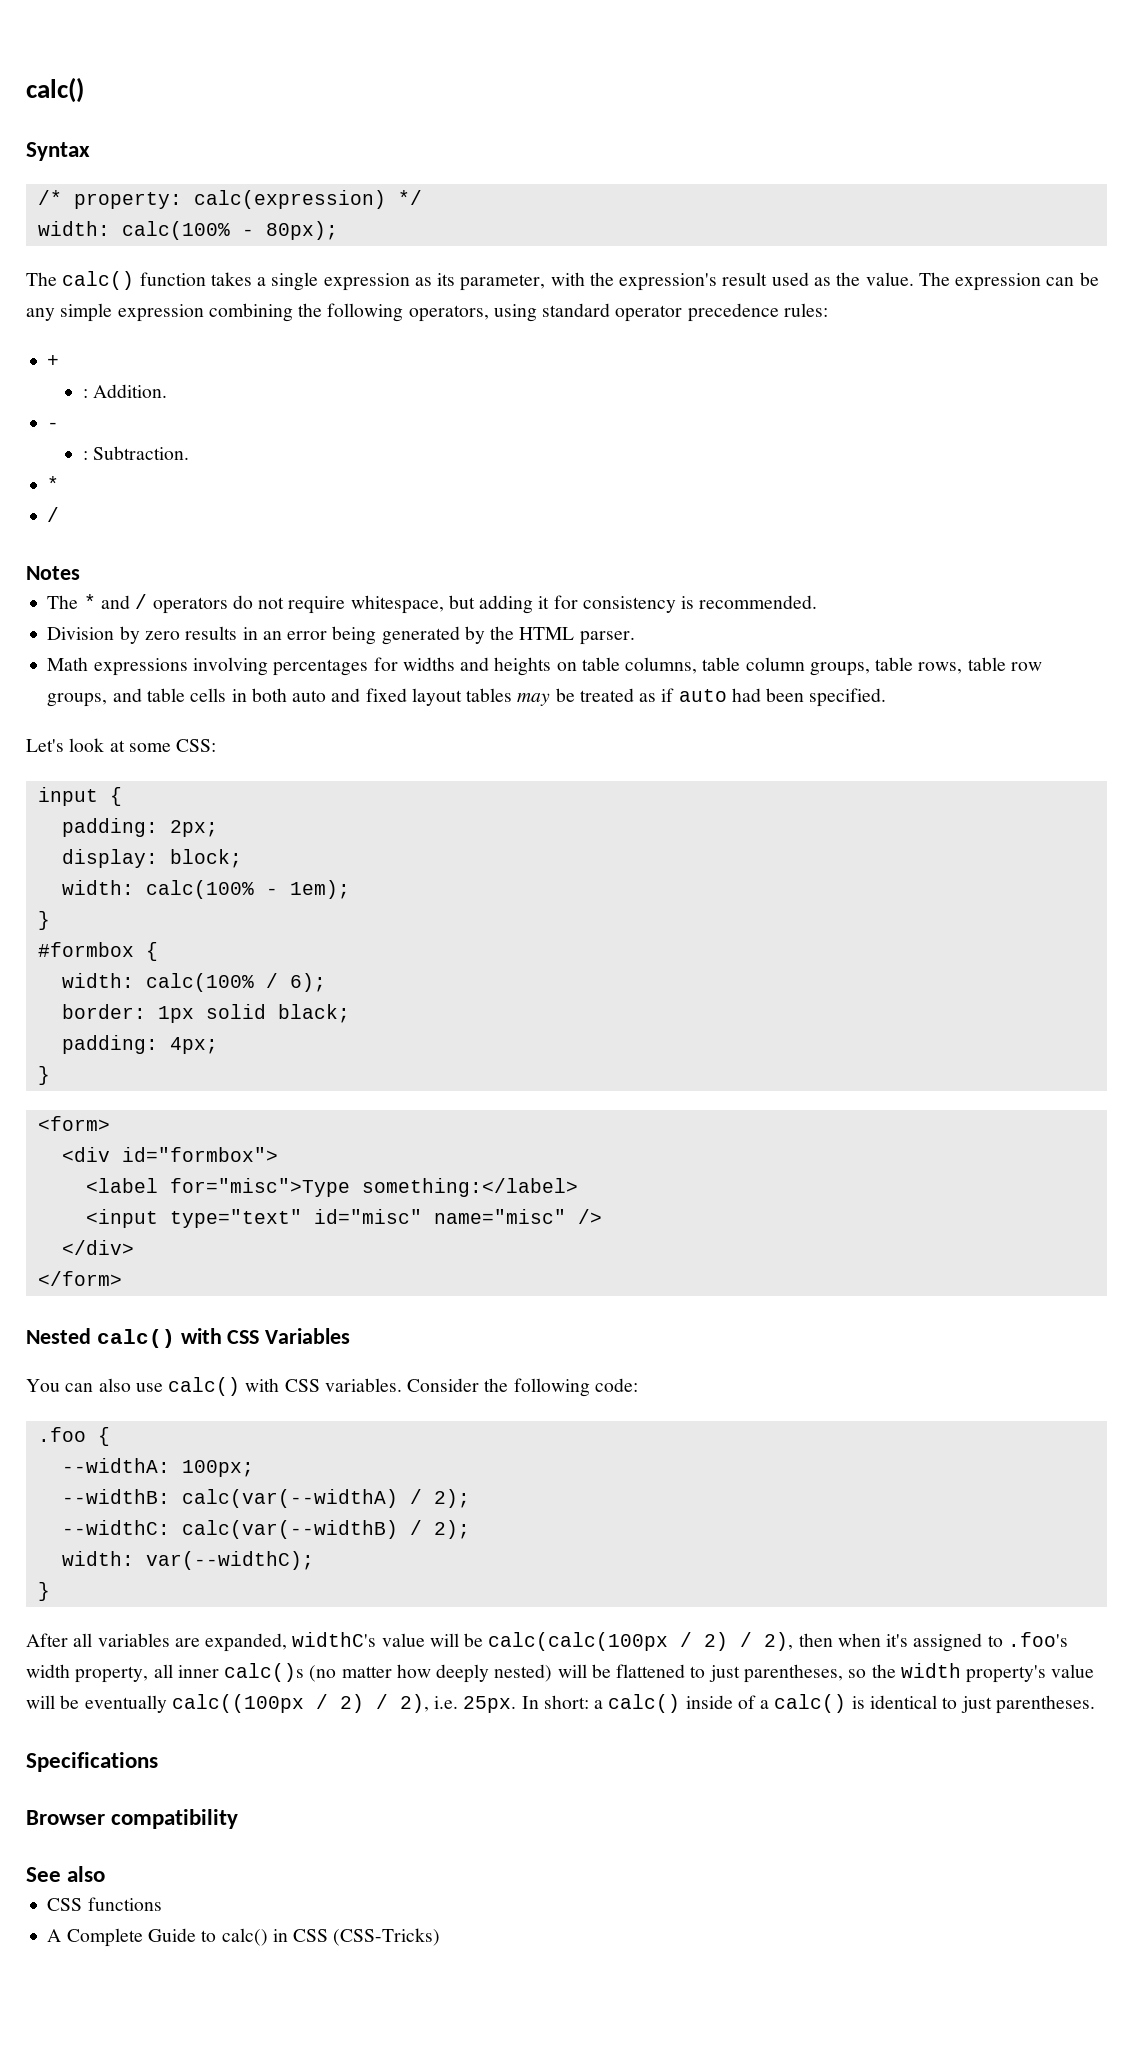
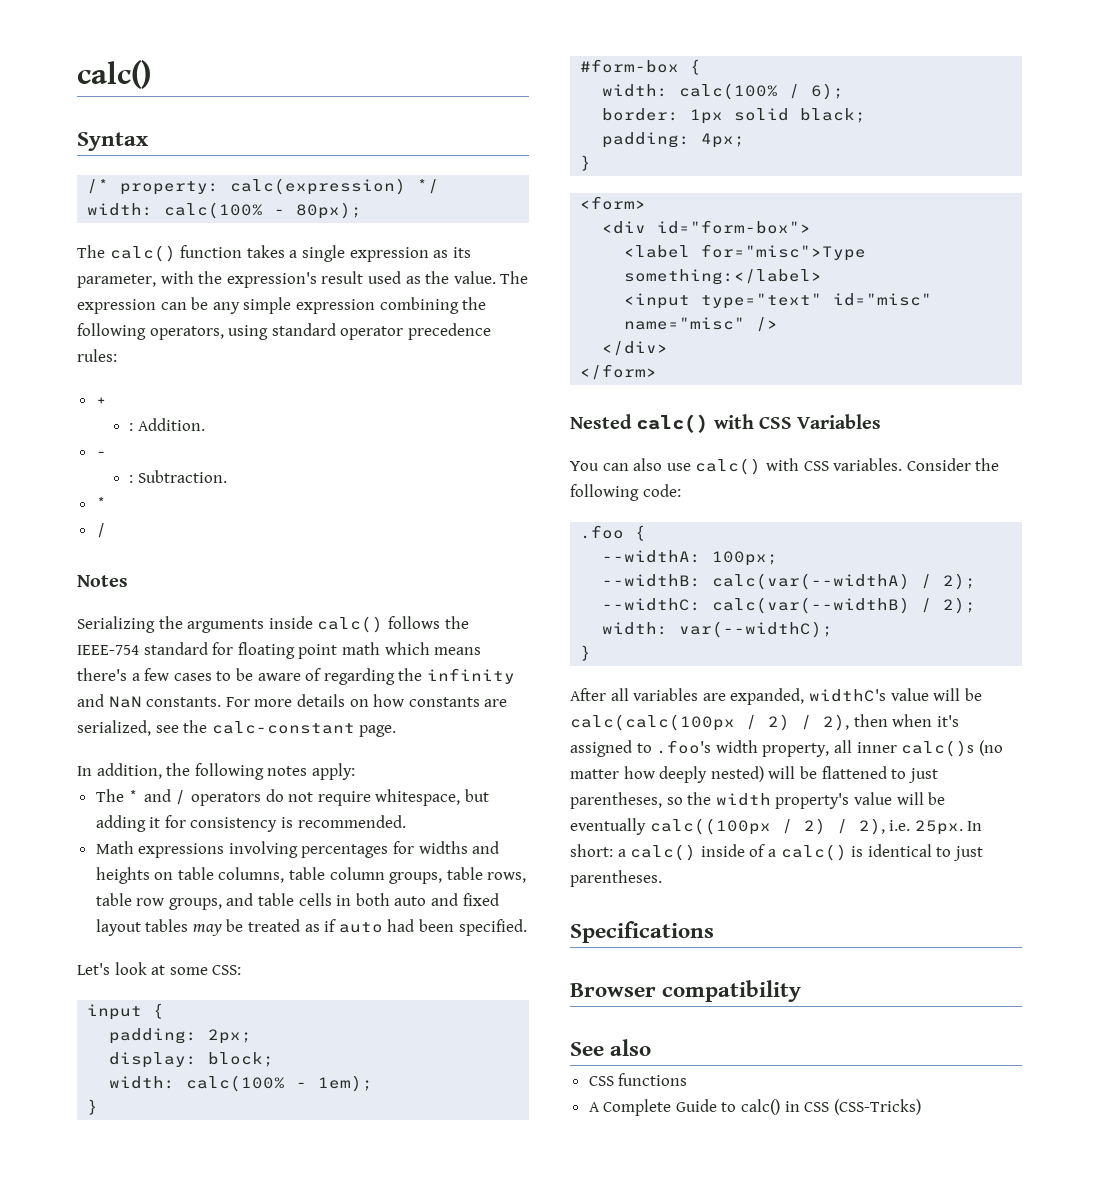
+ Serializing the arguments inside calc() follows the IEEE-754 standard for floating point math which means there's a few cases to be aware of regarding the infinity and NaN constants. For more details on how constants are serialized, see the calc-constant page.
+ In addition, the following notes apply:
- Division by zero results in an error being generated by the HTML parser.
- #formbox {
+ #form-box {
- <div id="formbox">
+ <div id="form-box">

